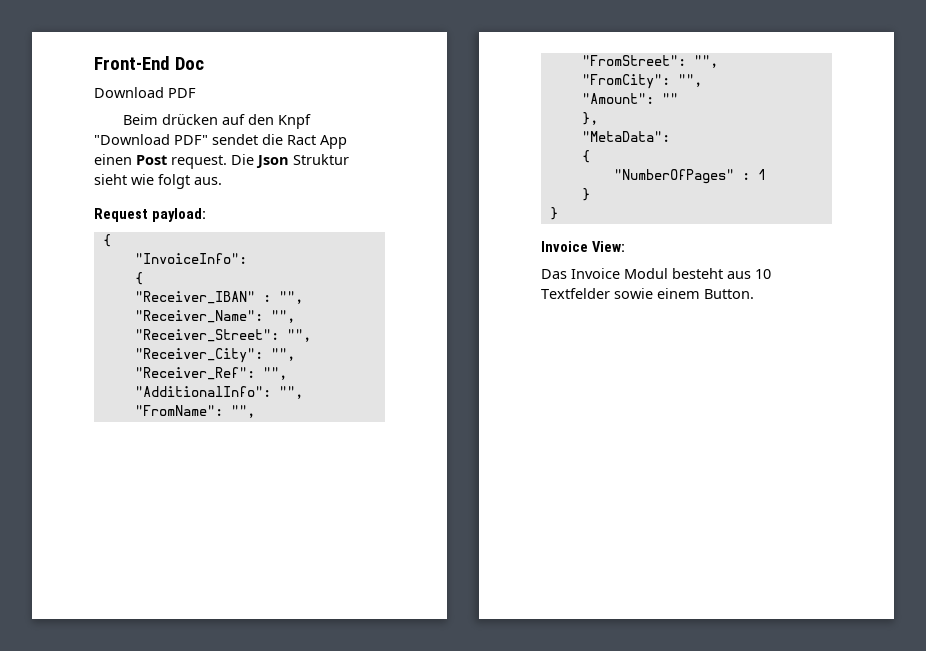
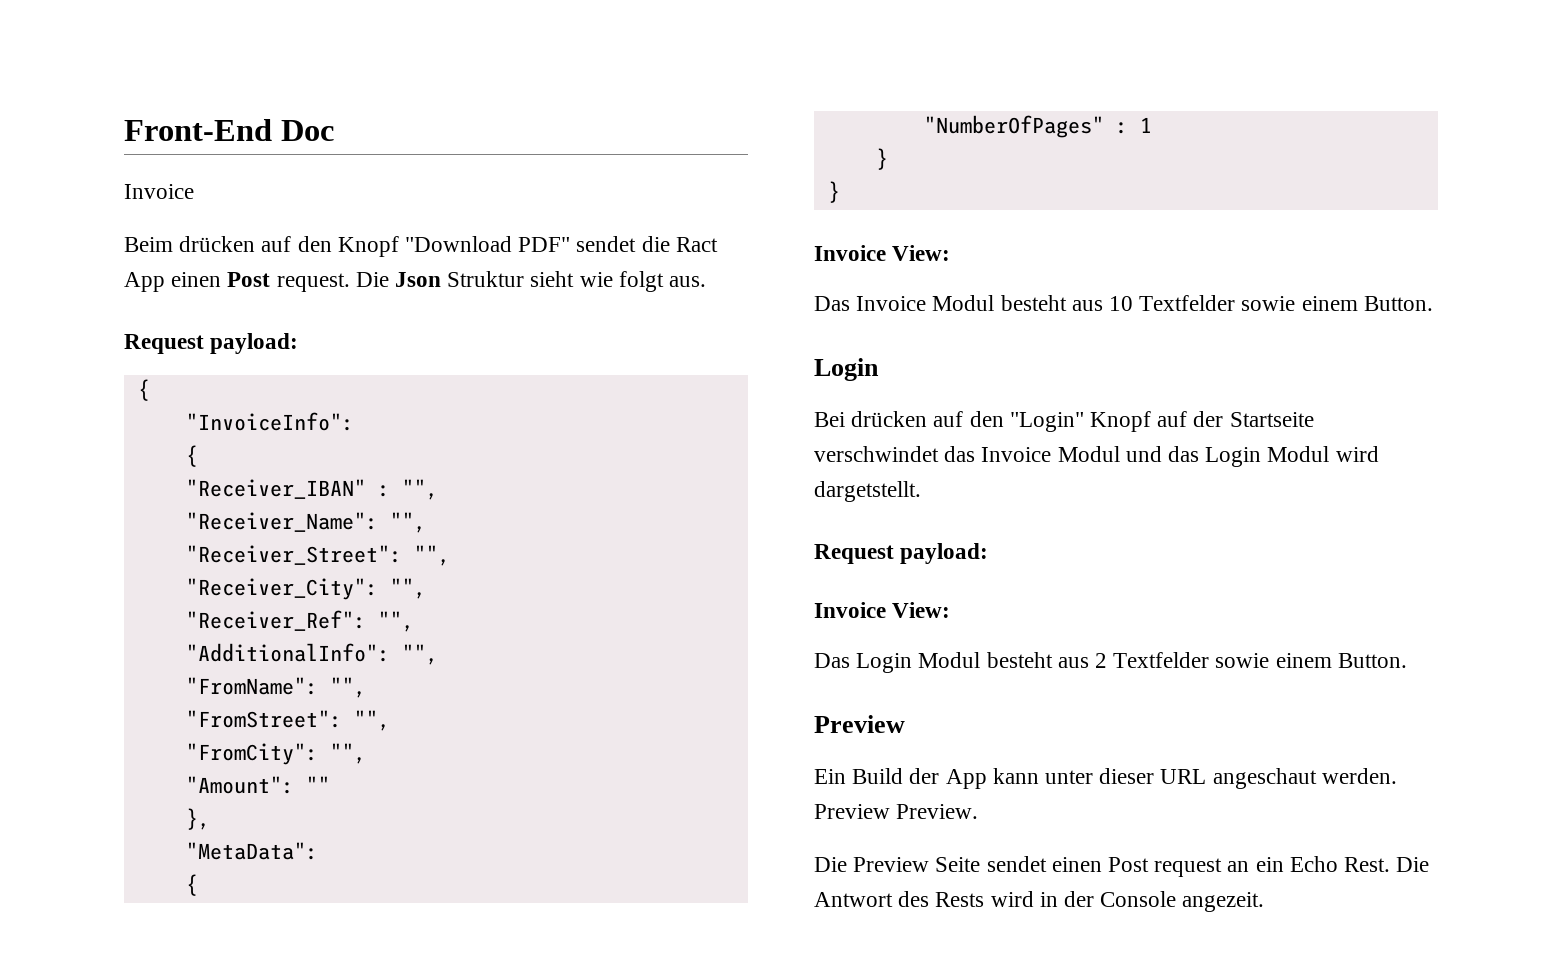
  Front-End Doc
- Download PDF
+ Invoice
- Beim drücken auf den Knpf "Download PDF" sendet die Ract App einen Post request.
+ Beim drücken auf den Knopf "Download PDF" sendet die Ract App einen Post request.
  Das Invoice Modul besteht aus 10 Textfelder sowie einem Button.
+ Login
+ Bei drücken auf den "Login" Knopf auf der Startseite verschwindet das Invoice Modul und das Login Modul wird dargetstellt.
+ Request payload:
+ Invoice View:
+ Das Login Modul besteht aus 2 Textfelder sowie einem Button.
+ Preview
+ Ein Build der App kann unter dieser URL angeschaut werden. Preview Preview.
+ Die Preview Seite sendet einen Post request an ein Echo Rest. Die Antwort des Rests wird in der Console angezeit.

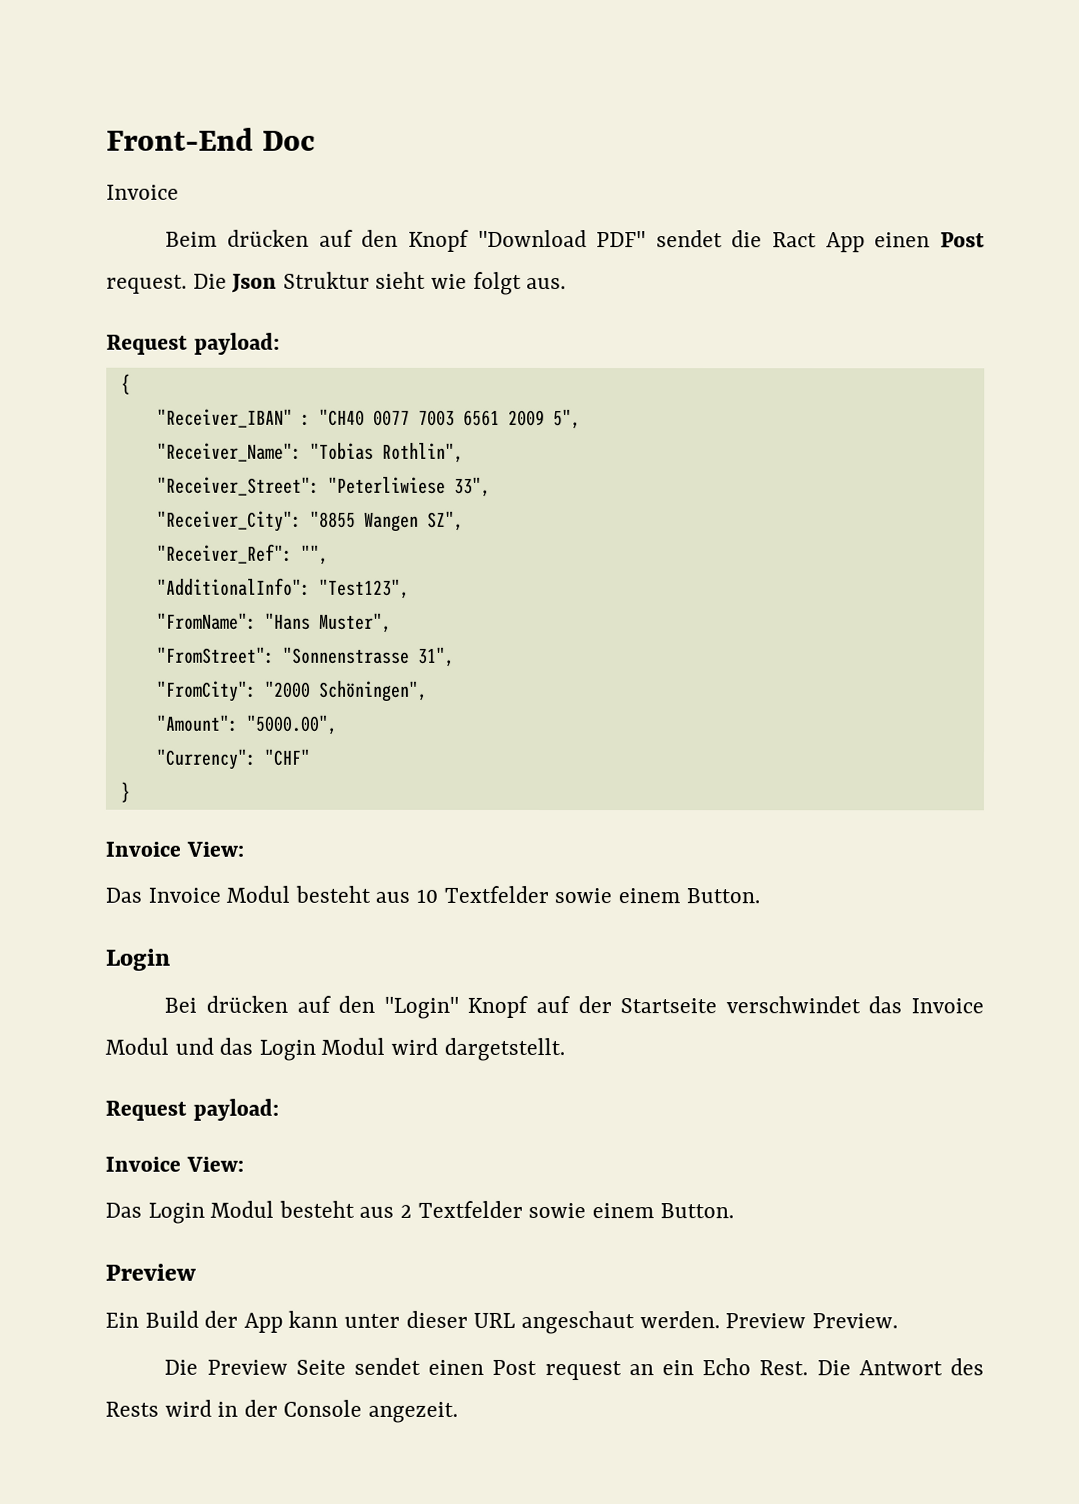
- "InvoiceInfo":
- {
- "Receiver_IBAN" : "",
+ "Receiver_IBAN" : "CH40 0077 7003 6561 2009 5",
- "Receiver_Name": "",
+ "Receiver_Name": "Tobias Rothlin",
- "Receiver_Street": "",
+ "Receiver_Street": "Peterliwiese 33",
- "Receiver_City": "",
+ "Receiver_City": "8855 Wangen SZ",
- "AdditionalInfo": "",
+ "AdditionalInfo": "Test123",
- "FromName": "",
+ "FromName": "Hans Muster",
- "FromStreet": "",
+ "FromStreet": "Sonnenstrasse 31",
- "FromCity": "",
+ "FromCity": "2000 Schöningen",
- "Amount": ""
- },
- "MetaData":
- {
- "NumberOfPages" : 1
- }
+ "Amount": "5000.00",
+ "Currency": "CHF"

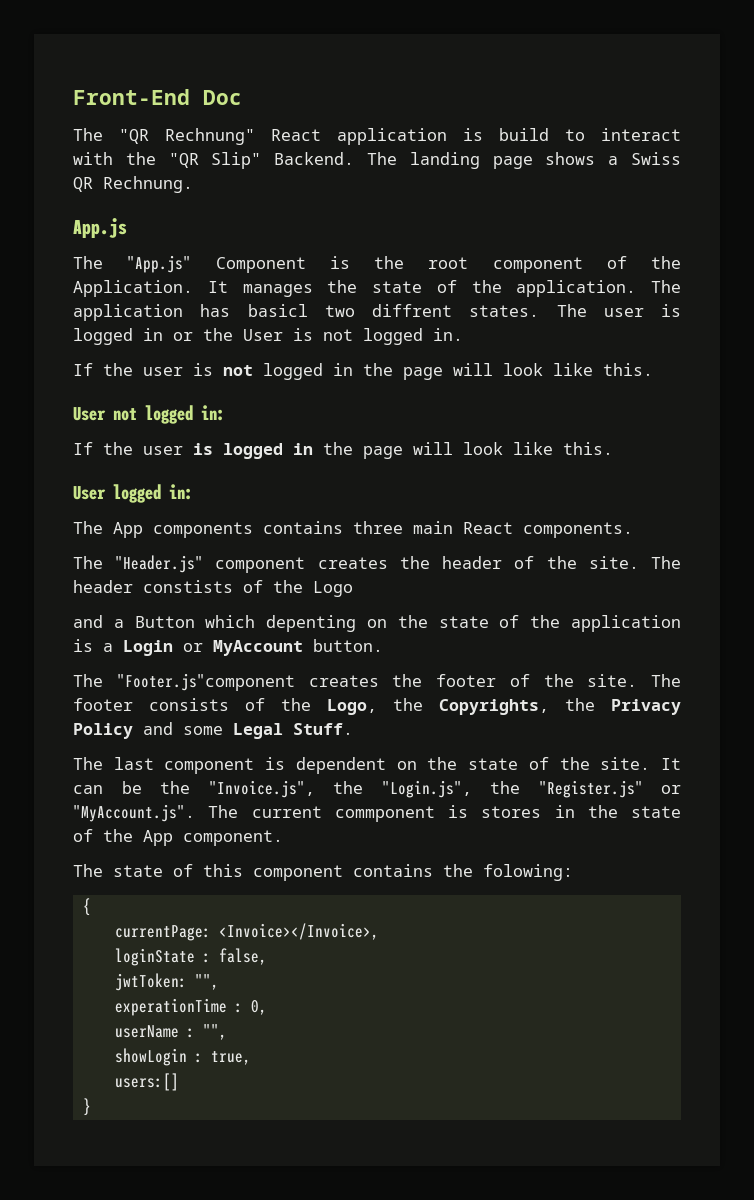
  Front-End Doc
- Invoice
- Beim drücken auf den Knopf "Download PDF" sendet die Ract App einen Post request. Die Json Struktur sieht wie folgt aus.
- Request payload:
+ The "QR Rechnung" React application is build to interact with the "QR Slip" Backend. The landing page shows a Swiss QR Rechnung.
+ App.js
+ The "App.js" Component is the root component of the Application. It manages the state of the application. The application has basicl two diffrent states. The user is logged in or the User is not logged in.
+ If the user is not logged in the page will look like this.
+ User not logged in:
+ If the user is logged in the page will look like this.
+ User logged in:
+ The App components contains three main React components.
+ The "Header.js" component creates the header of the site. The header constists of the Logo
+ and a Button which depenting on the state of the application is a Login or MyAccount button.
+ The "Footer.js"component creates the footer of the site. The footer consists of the Logo, the Copyrights, the Privacy Policy and some Legal Stuff.
+ The last component is dependent on the state of the site. It can be the "Invoice.js", the "Login.js", the "Register.js" or "MyAccount.js". The current commponent is stores in the state of the App component.
+ The state of this component contains the folowing:
  {
- "Receiver_IBAN" : "CH40 0077 7003 6561 2009 5",
- "Receiver_Name": "Tobias Rothlin",
- "Receiver_Street": "Peterliwiese 33",
- "Receiver_City": "8855 Wangen SZ",
- "Receiver_Ref": "",
- "AdditionalInfo": "Test123",
- "FromName": "Hans Muster",
- "FromStreet": "Sonnenstrasse 31",
- "FromCity": "2000 Schöningen",
- "Amount": "5000.00",
- "Currency": "CHF"
+ currentPage: <Invoice></Invoice>,
+ loginState : false,
+ jwtToken: "",
+ experationTime : 0,
+ userName : "",
+ showLogin : true,
+ users:[]
  }
- Invoice View:
- Das Invoice Modul besteht aus 10 Textfelder sowie einem Button.
- Login
- Bei drücken auf den "Login" Knopf auf der Startseite verschwindet das Invoice Modul und das Login Modul wird dargetstellt.
- Request payload:
- Invoice View:
- Das Login Modul besteht aus 2 Textfelder sowie einem Button.
- Preview
- Ein Build der App kann unter dieser URL angeschaut werden. Preview Preview.
- Die Preview Seite sendet einen Post request an ein Echo Rest. Die Antwort des Rests wird in der Console angezeit.

